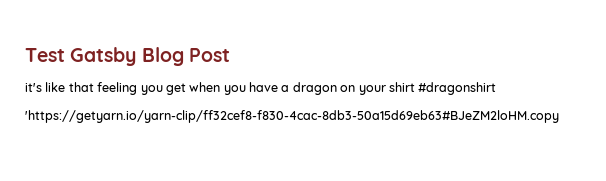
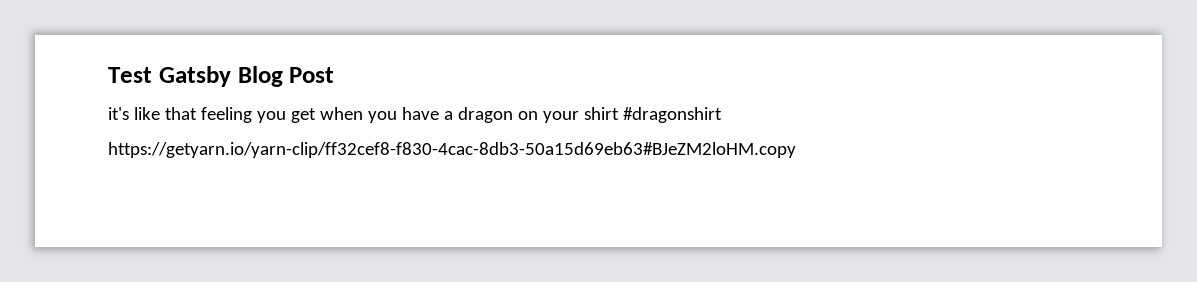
- 'https://getyarn.io/yarn-clip/ff32cef8-f830-4cac-8db3-50a15d69eb63#BJeZM2loHM.copy
+ https://getyarn.io/yarn-clip/ff32cef8-f830-4cac-8db3-50a15d69eb63#BJeZM2loHM.copy

